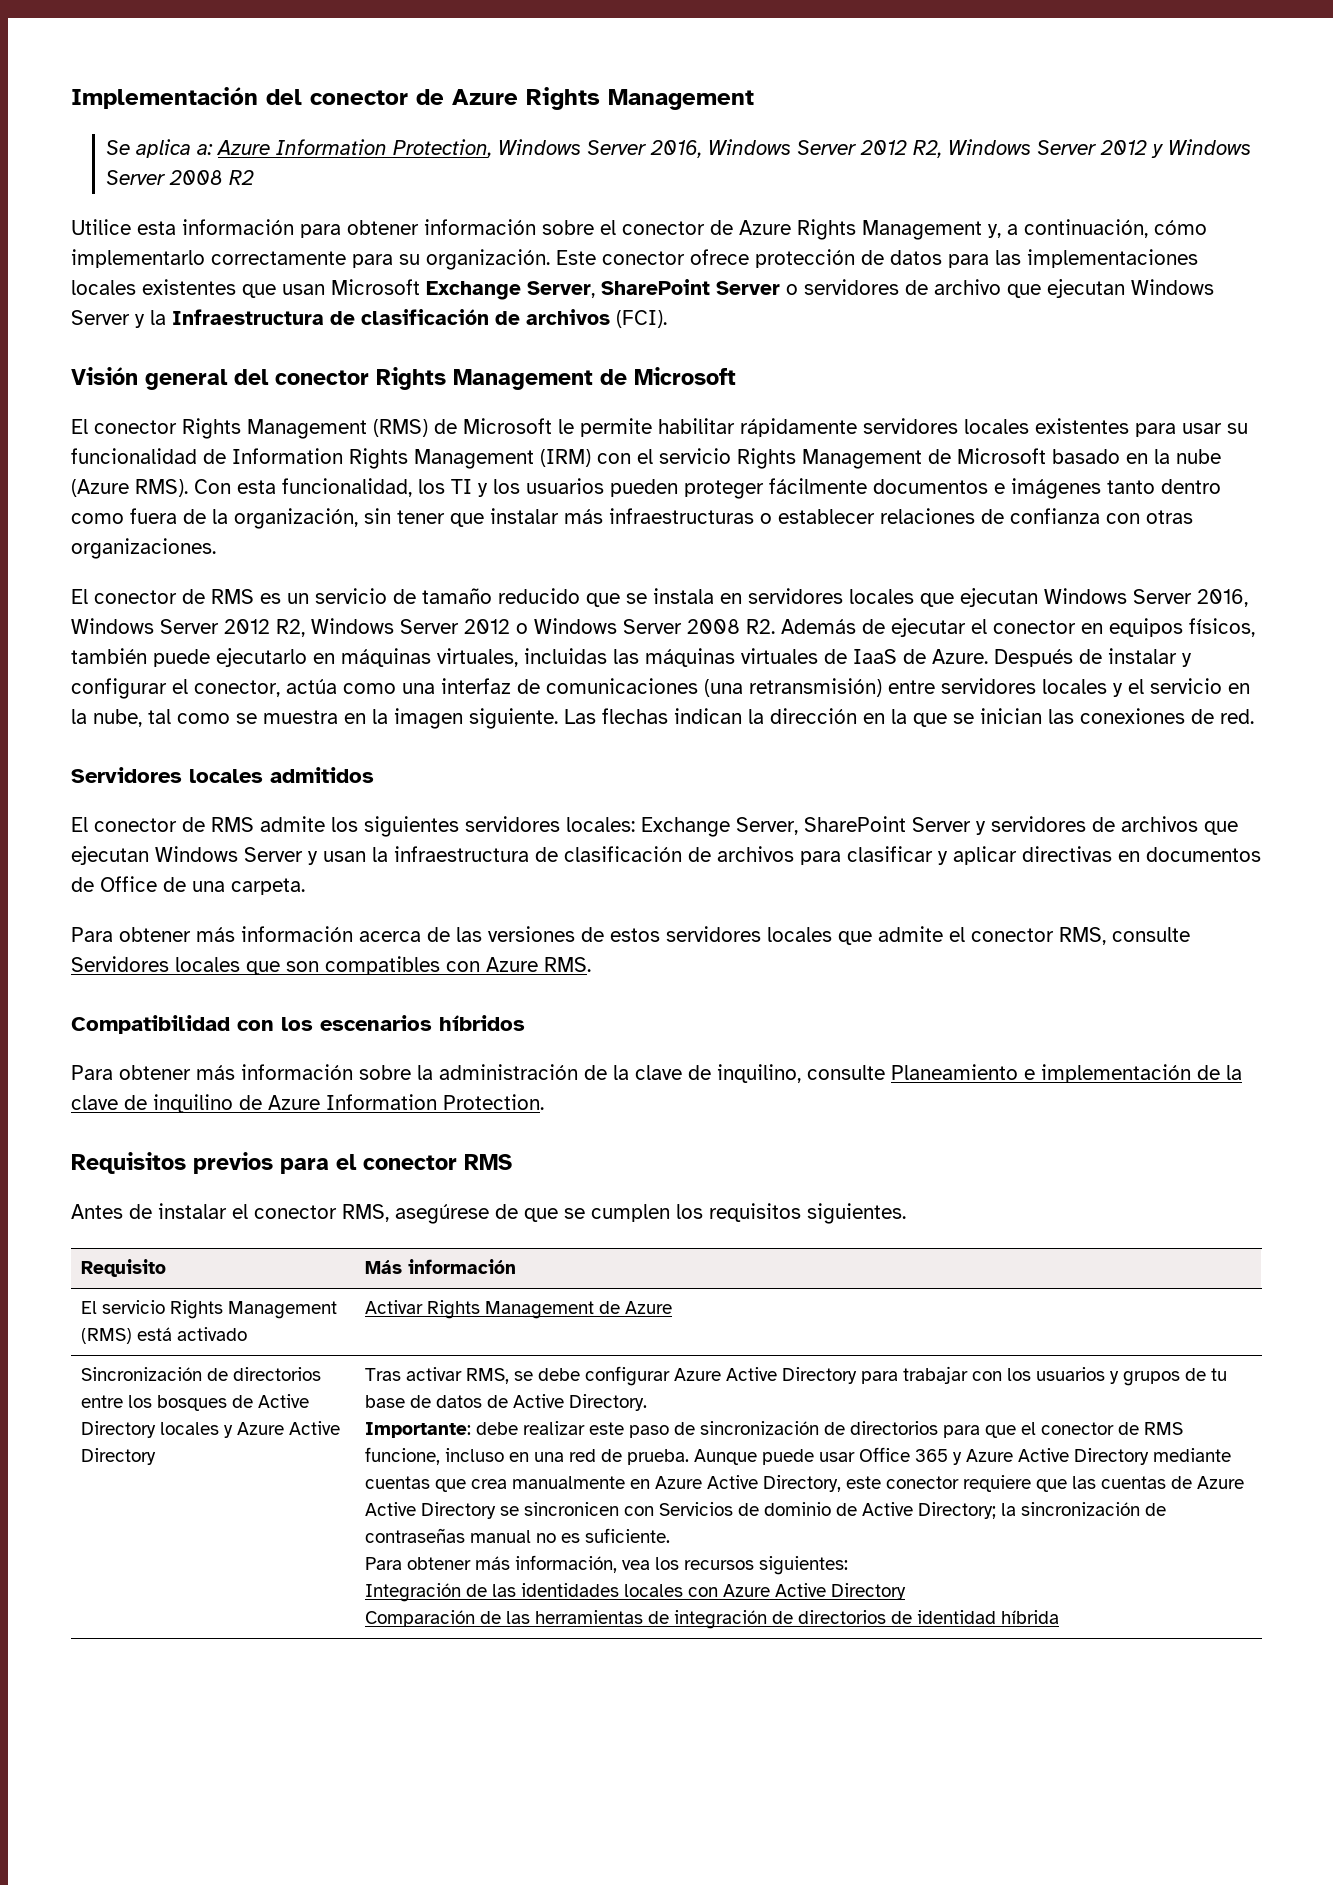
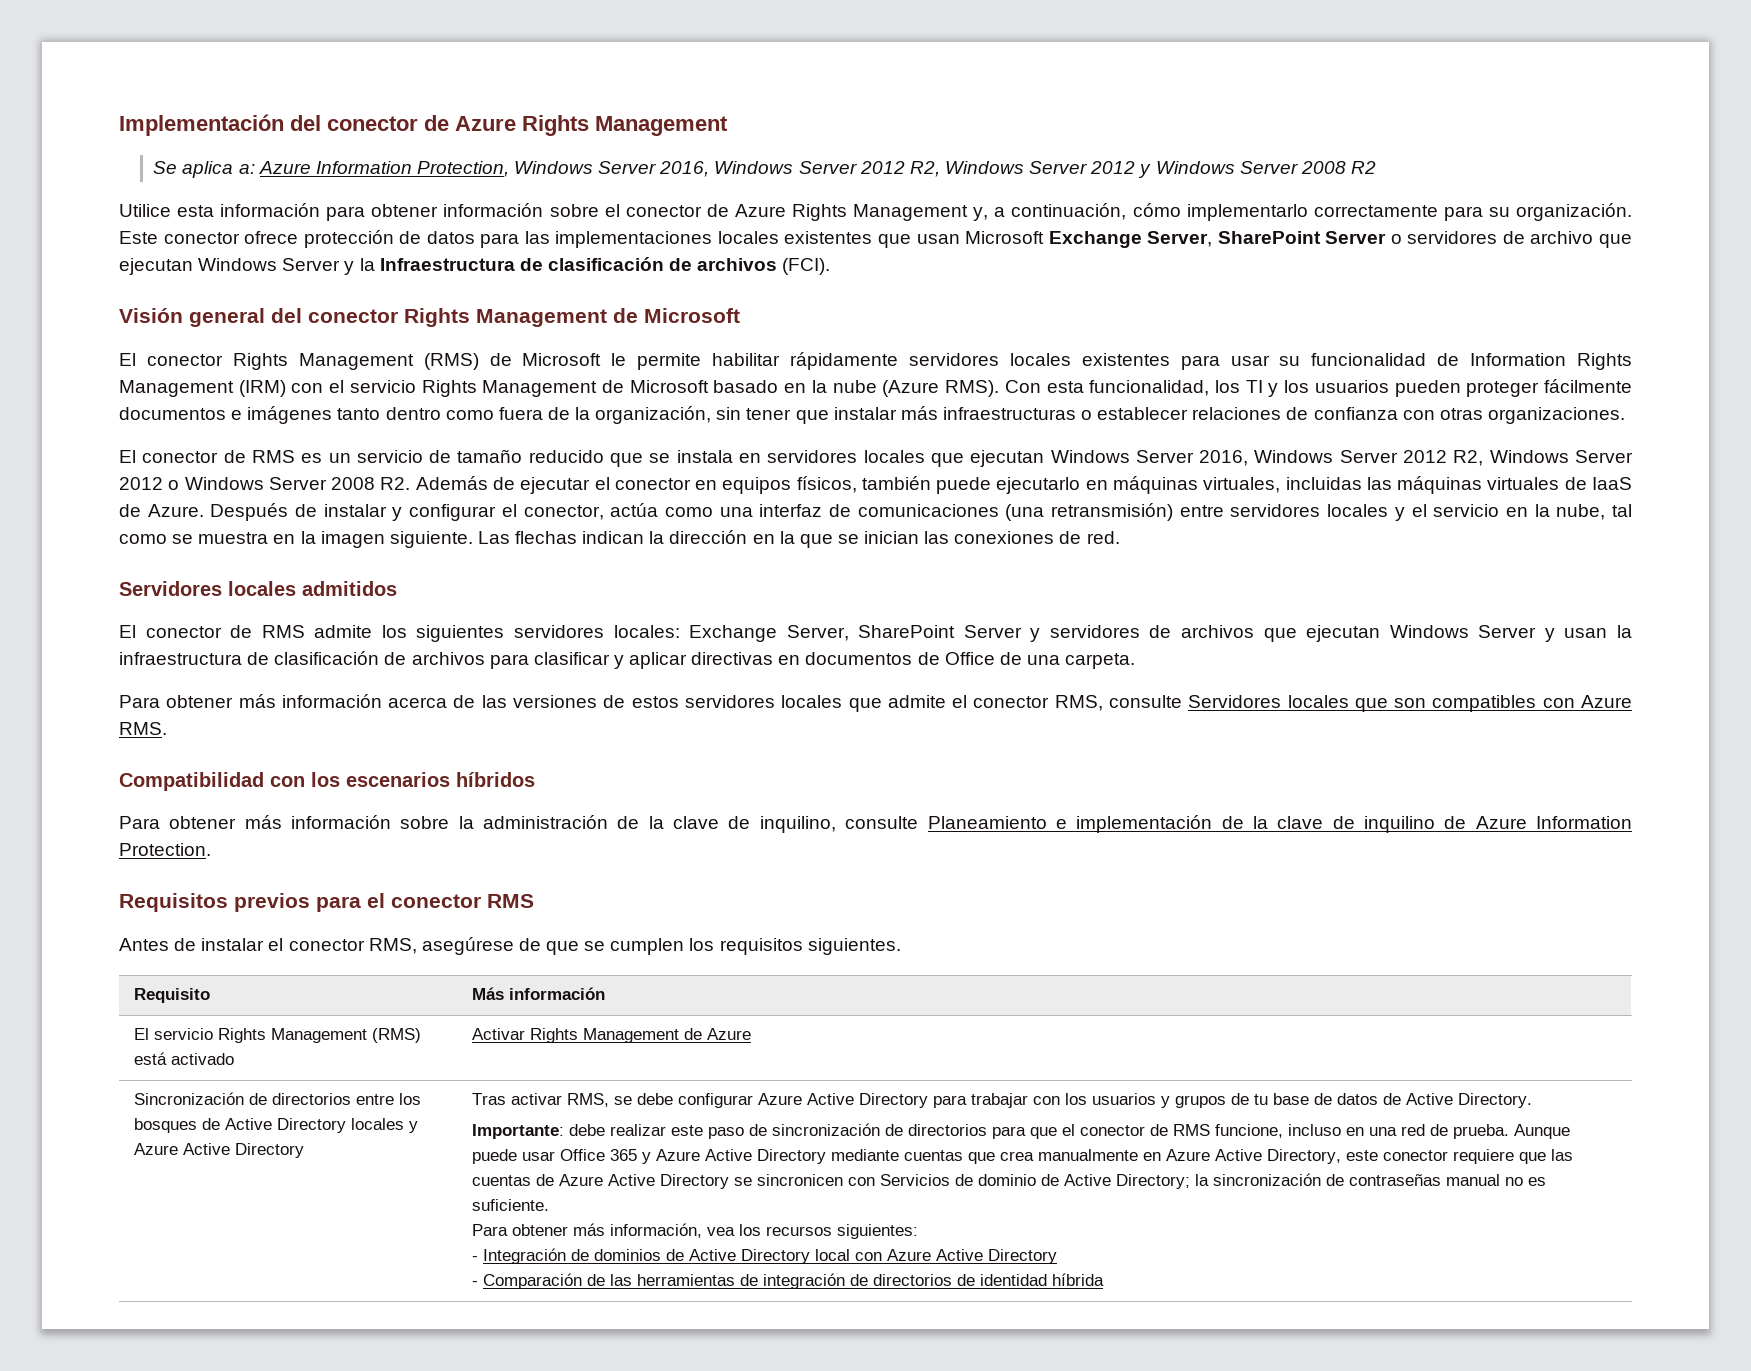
- Integración de las identidades locales con Azure Active Directory
+ - Integración de dominios de Active Directory local con Azure Active Directory
- Comparación de las herramientas de integración de directorios de identidad híbrida
+ - Comparación de las herramientas de integración de directorios de identidad híbrida

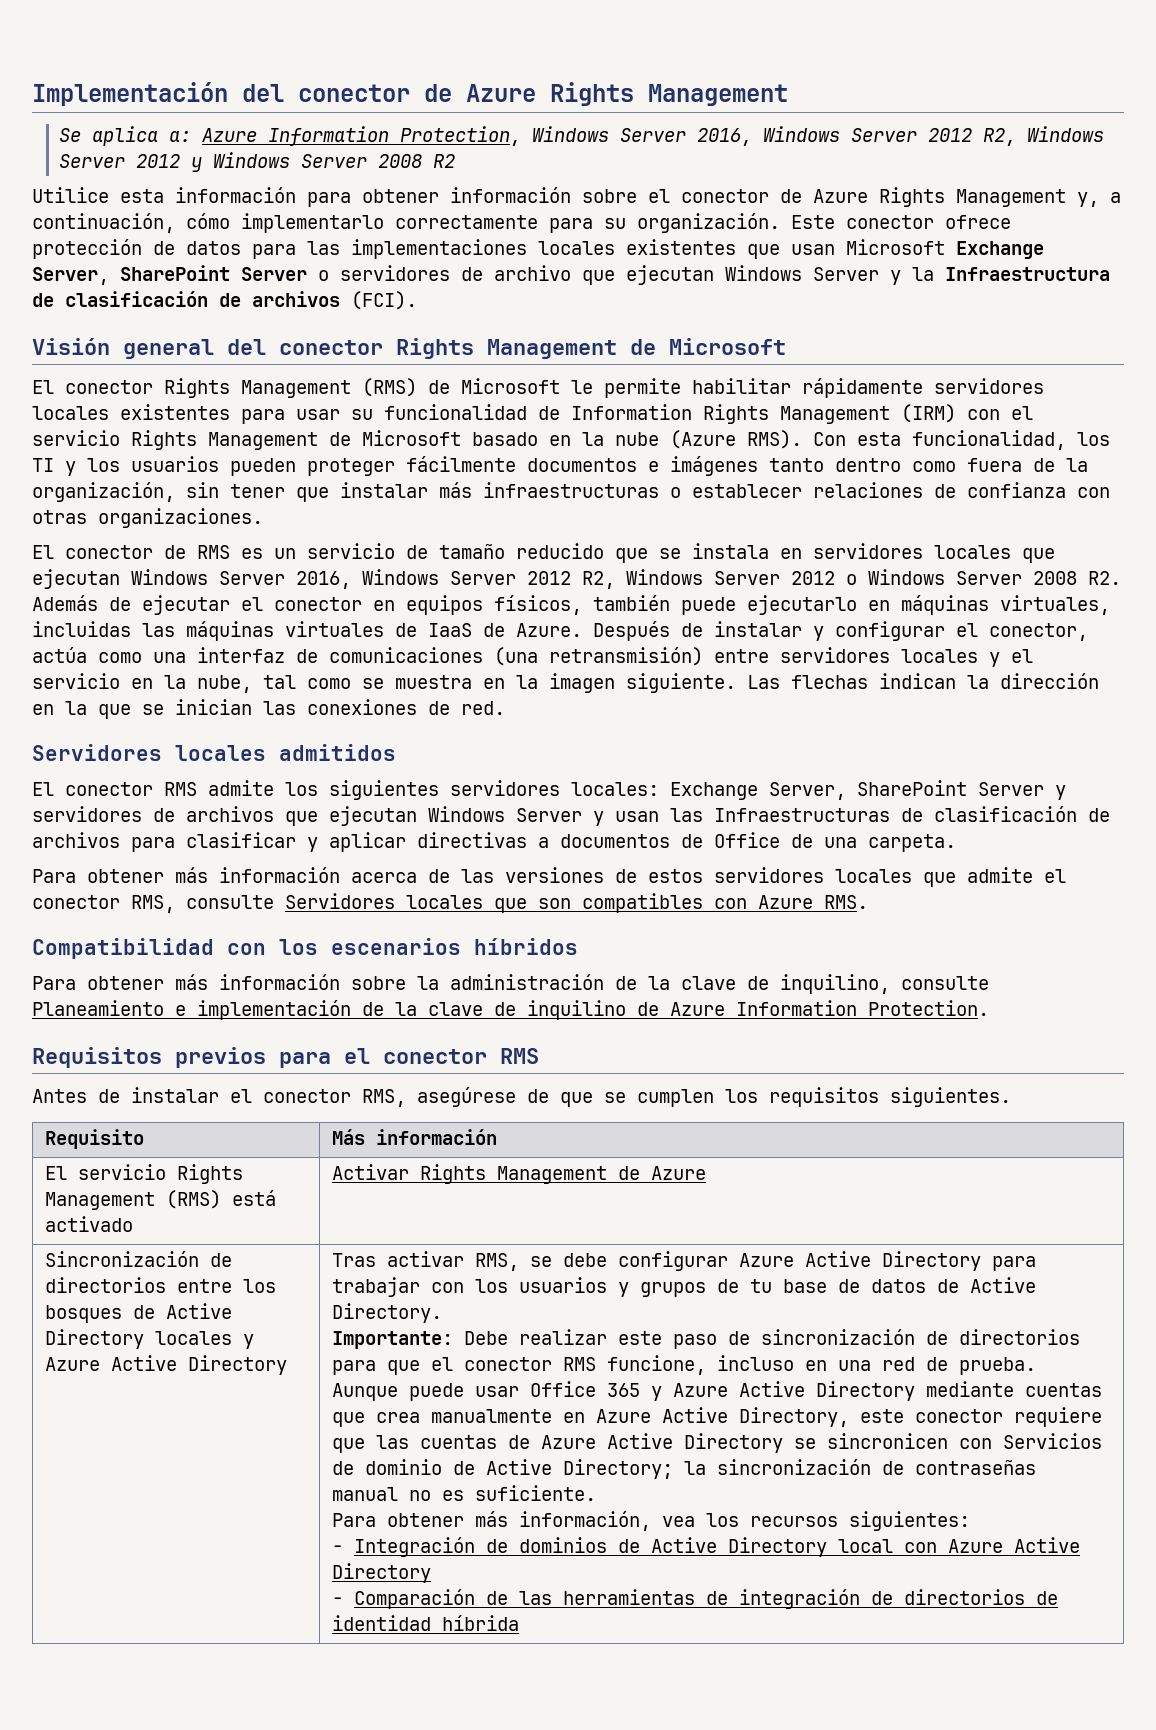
- El conector de RMS admite los siguientes servidores locales: Exchange Server, SharePoint Server y servidores de archivos que ejecutan Windows Server y usan la infraestructura de clasificación de archivos para clasificar y aplicar directivas en documentos de Office de una carpeta.
+ El conector RMS admite los siguientes servidores locales: Exchange Server, SharePoint Server y servidores de archivos que ejecutan Windows Server y usan las Infraestructuras de clasificación de archivos para clasificar y aplicar directivas a documentos de Office de una carpeta.
- Importante: debe realizar este paso de sincronización de directorios para que el conector de RMS funcione, incluso en una red de prueba.
+ Importante: Debe realizar este paso de sincronización de directorios para que el conector RMS funcione, incluso en una red de prueba.

